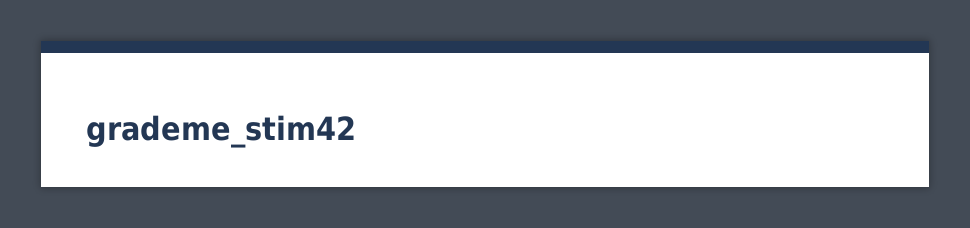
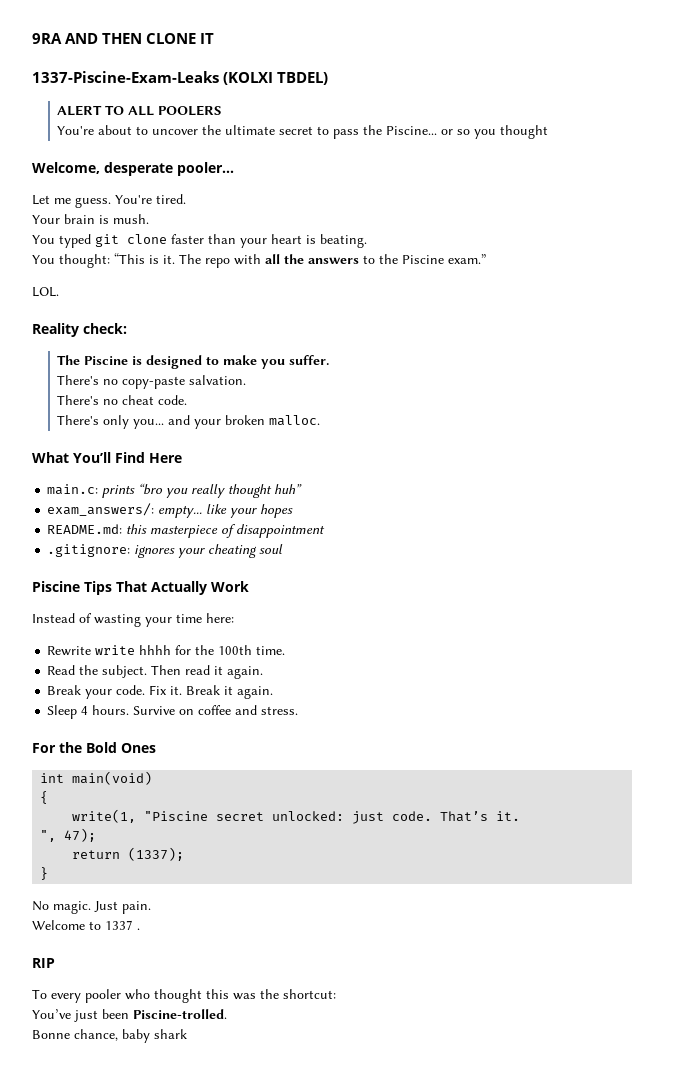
- grademe_stim42
+ 9RA AND THEN CLONE IT
+ 1337-Piscine-Exam-Leaks (KOLXI TBDEL)
+ ALERT TO ALL POOLERS
+ You're about to uncover the ultimate secret to pass the Piscine... or so you thought
+ Welcome, desperate pooler...
+ Let me guess. You're tired.
+ Your brain is mush.
+ You typed git clone faster than your heart is beating.
+ You thought: “This is it. The repo with all the answers to the Piscine exam.”
+ LOL.
+ Reality check:
+ The Piscine is designed to make you suffer.
+ There's no copy-paste salvation.
+ There's no cheat code.
+ There's only you... and your broken malloc.
+ What You’ll Find Here
+ main.c: prints “bro you really thought huh”
+ exam_answers/: empty... like your hopes
+ README.md: this masterpiece of disappointment
+ .gitignore: ignores your cheating soul
+ Piscine Tips That Actually Work
+ Instead of wasting your time here:
+ Rewrite write hhhh for the 100th time.
+ Read the subject. Then read it again.
+ Break your code. Fix it. Break it again.
+ Sleep 4 hours. Survive on coffee and stress.
+ For the Bold Ones
+ int main(void)
+ {
+ write(1, "Piscine secret unlocked: just code. That’s it.
+ ", 47);
+ return (1337);
+ }
+ No magic. Just pain.
+ Welcome to 1337 .
+ RIP
+ To every pooler who thought this was the shortcut:
+ You’ve just been Piscine-trolled.
+ Bonne chance, baby shark

